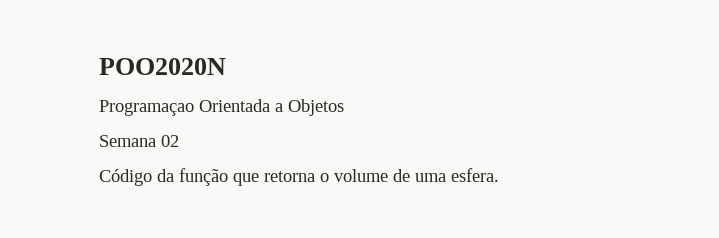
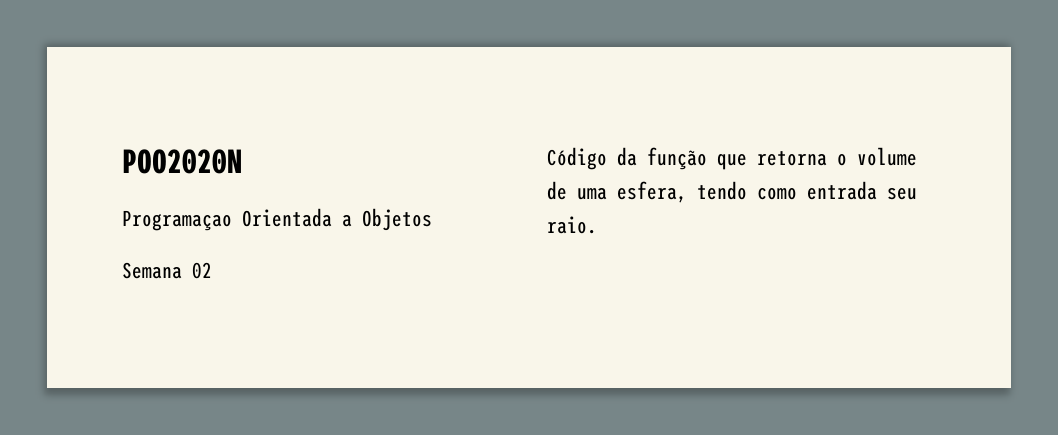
- Código da função que retorna o volume de uma esfera.
+ Código da função que retorna o volume de uma esfera, tendo como entrada seu raio.

